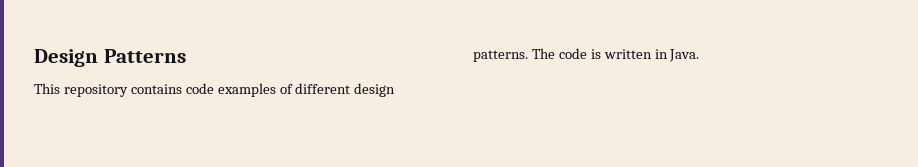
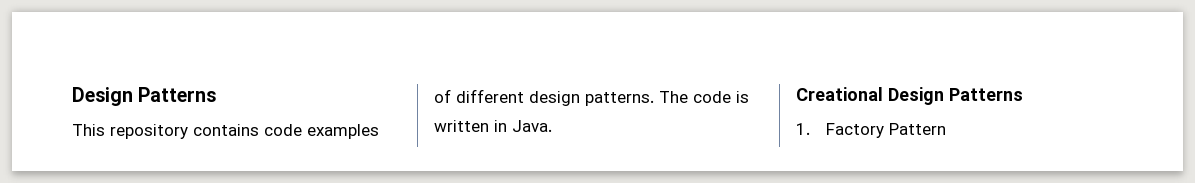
+ Creational Design Patterns
+ 1. Factory Pattern

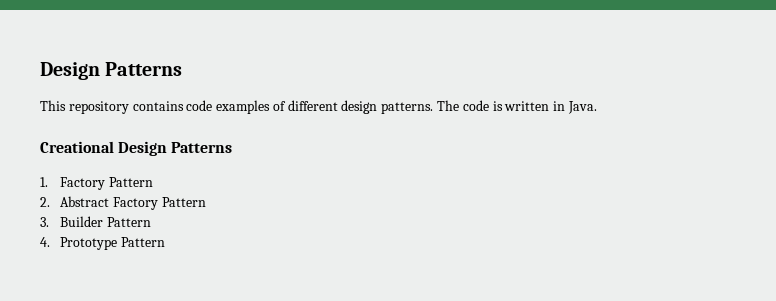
+ 2. Abstract Factory Pattern
+ 3. Builder Pattern
+ 4. Prototype Pattern

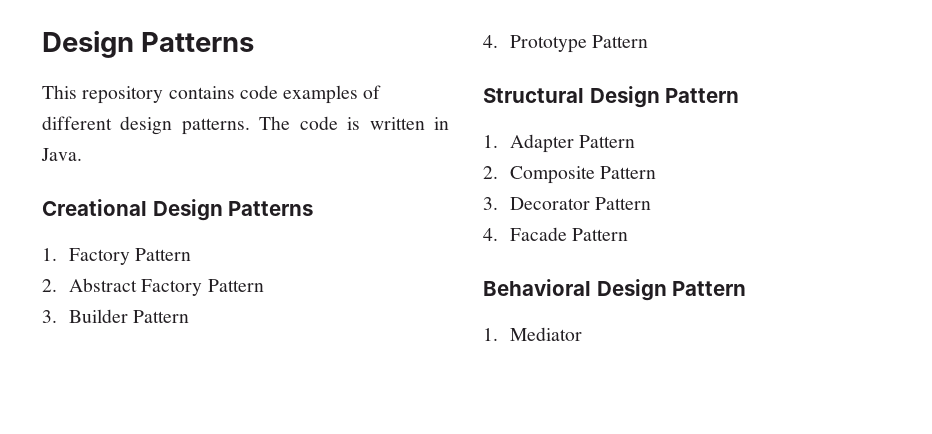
+ Structural Design Pattern
+ 1. Adapter Pattern
+ 2. Composite Pattern
+ 3. Decorator Pattern
+ 4. Facade Pattern
+ Behavioral Design Pattern
+ 1. Mediator

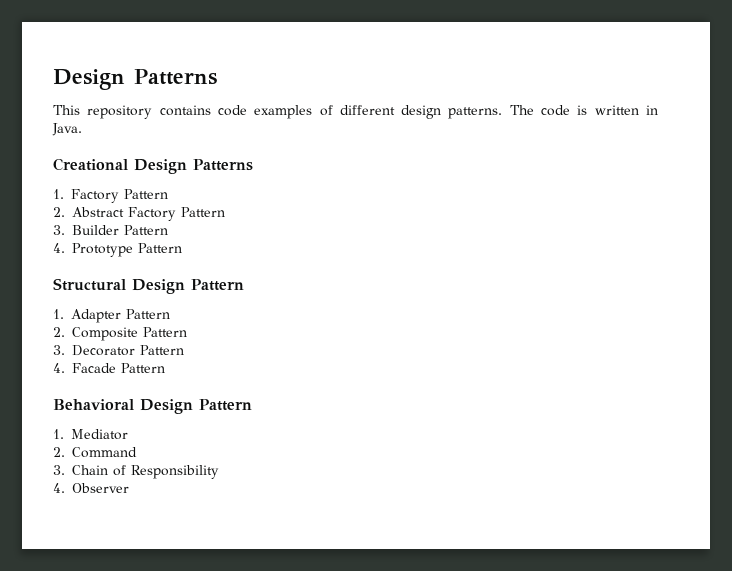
+ 2. Command
+ 3. Chain of Responsibility
+ 4. Observer

